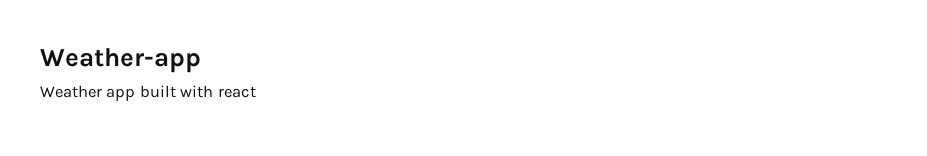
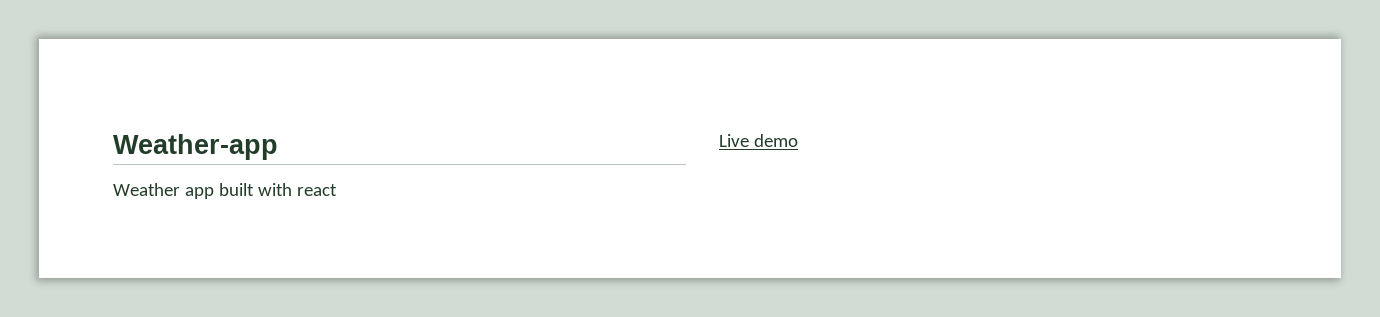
+ Live demo

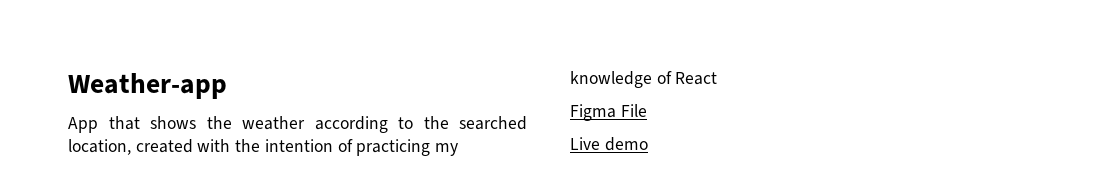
- Weather app built with react
+ App that shows the weather according to the searched location, created with the intention of practicing my knowledge of React
+ Figma File

